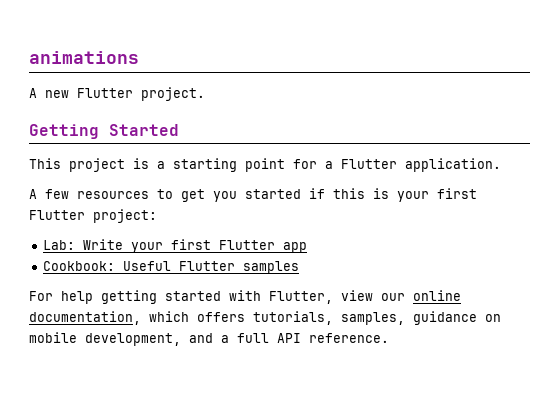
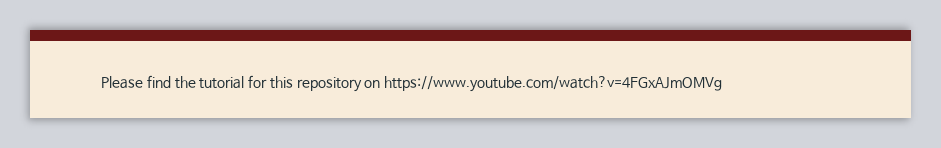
- animations
- A new Flutter project.
- Getting Started
- This project is a starting point for a Flutter application.
- A few resources to get you started if this is your first Flutter project:
- Lab: Write your first Flutter app
- Cookbook: Useful Flutter samples
- For help getting started with Flutter, view our online documentation, which offers tutorials, samples, guidance on mobile development, and a full API reference.
+ Please find the tutorial for this repository on https://www.youtube.com/watch?v=4FGxAJmOMVg

